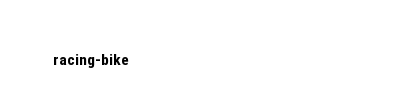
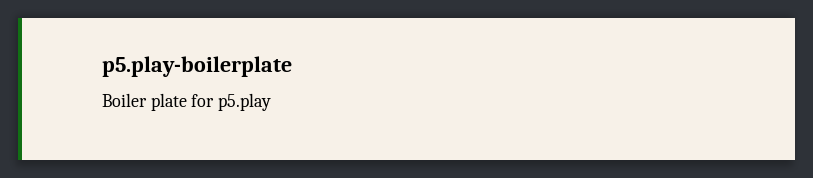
- racing-bike
+ p5.play-boilerplate
+ Boiler plate for p5.play

